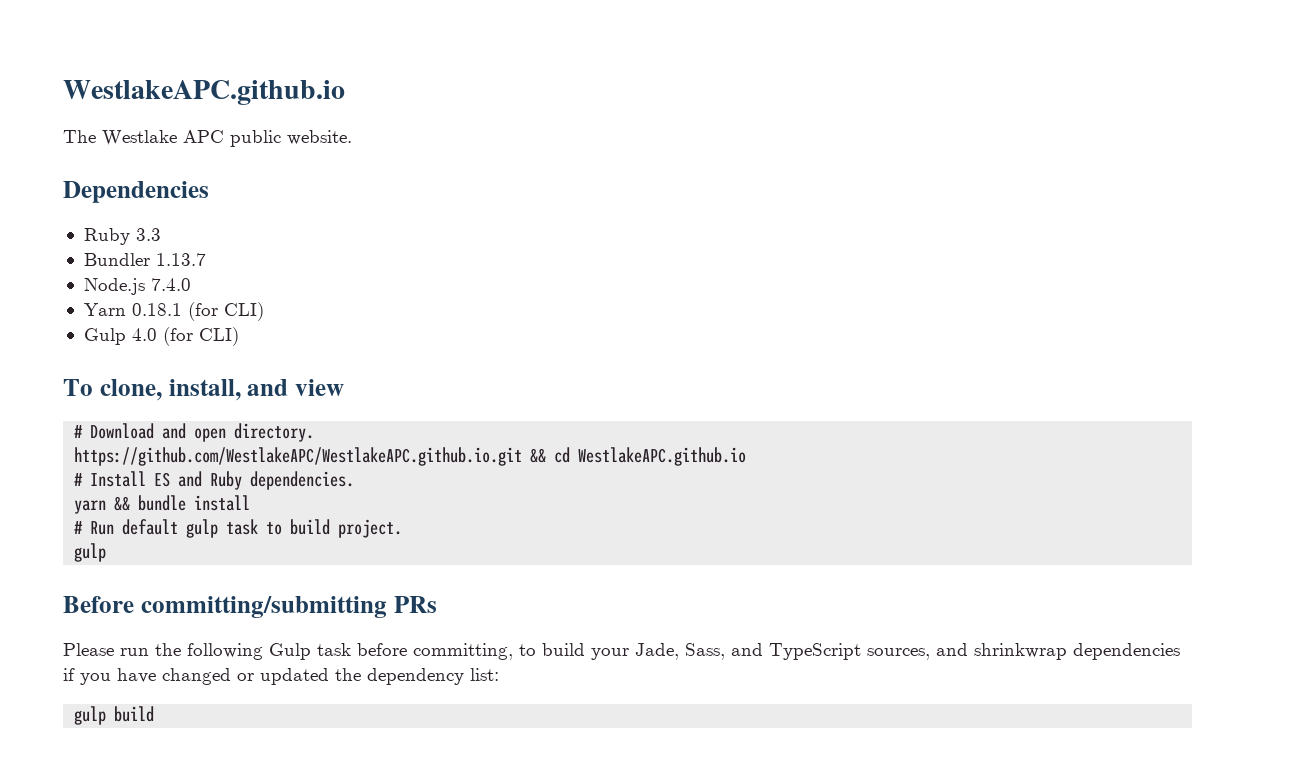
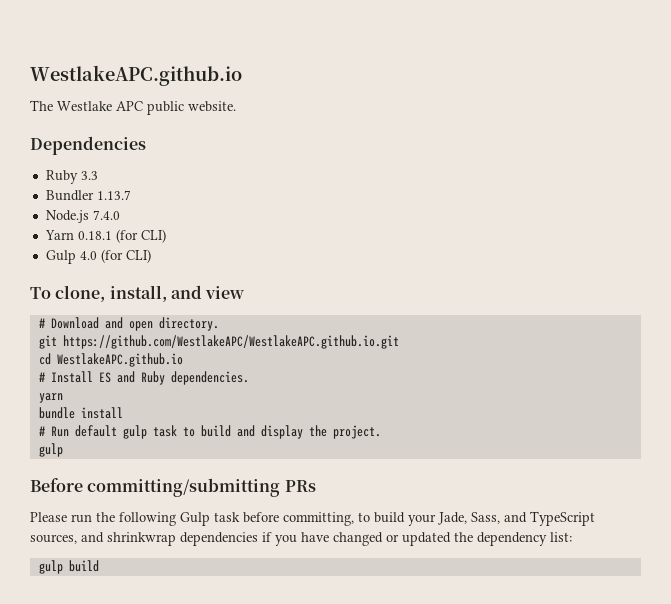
- https://github.com/WestlakeAPC/WestlakeAPC.github.io.git && cd WestlakeAPC.github.io
+ git https://github.com/WestlakeAPC/WestlakeAPC.github.io.git
+ cd WestlakeAPC.github.io
- yarn && bundle install
+ yarn
+ bundle install
- # Run default gulp task to build project.
+ # Run default gulp task to build and display the project.

